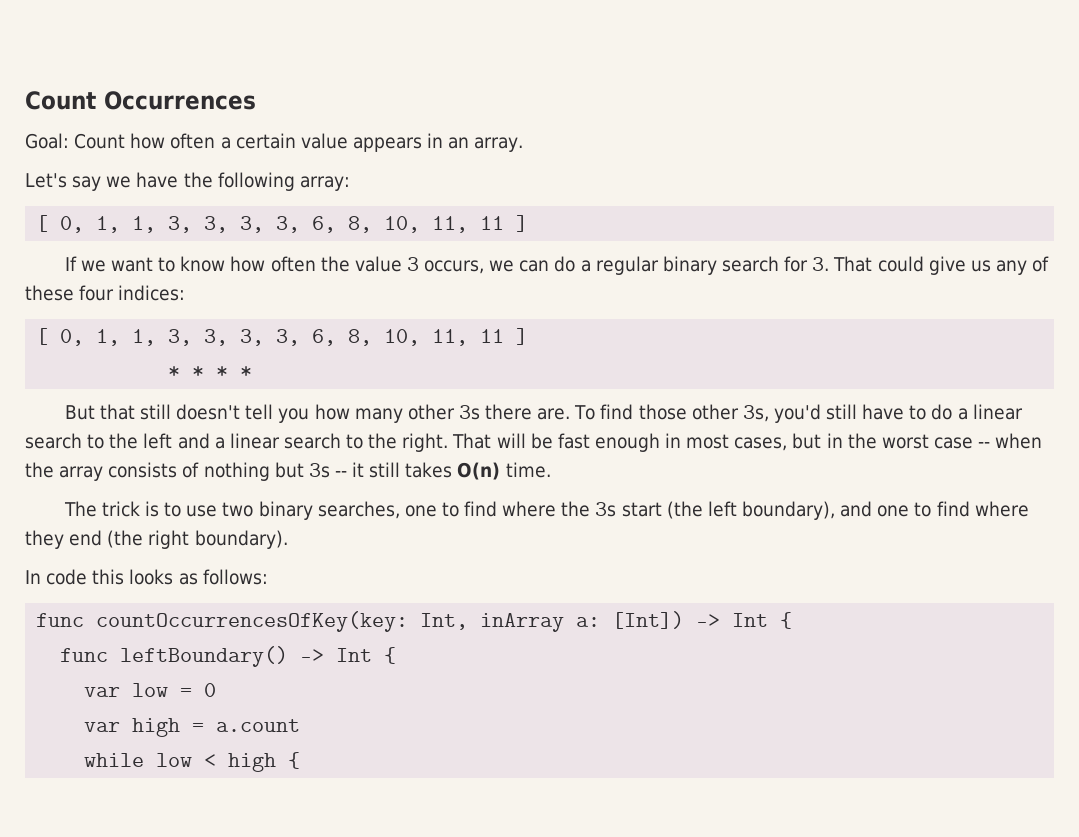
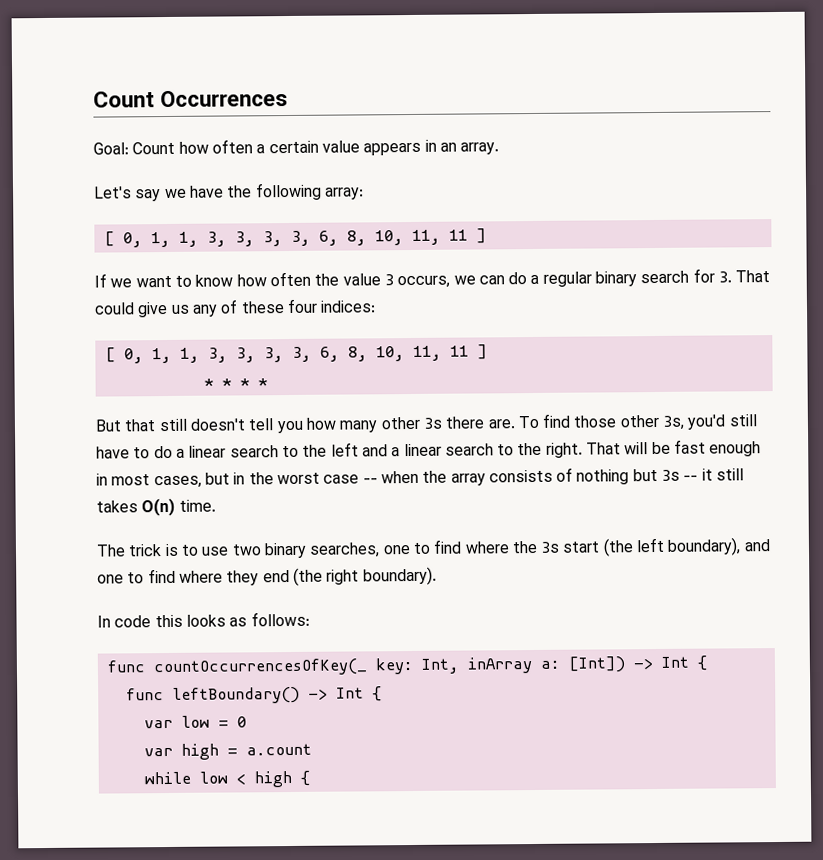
- func countOccurrencesOfKey(key: Int, inArray a: [Int]) -> Int {
+ func countOccurrencesOfKey(_ key: Int, inArray a: [Int]) -> Int {

